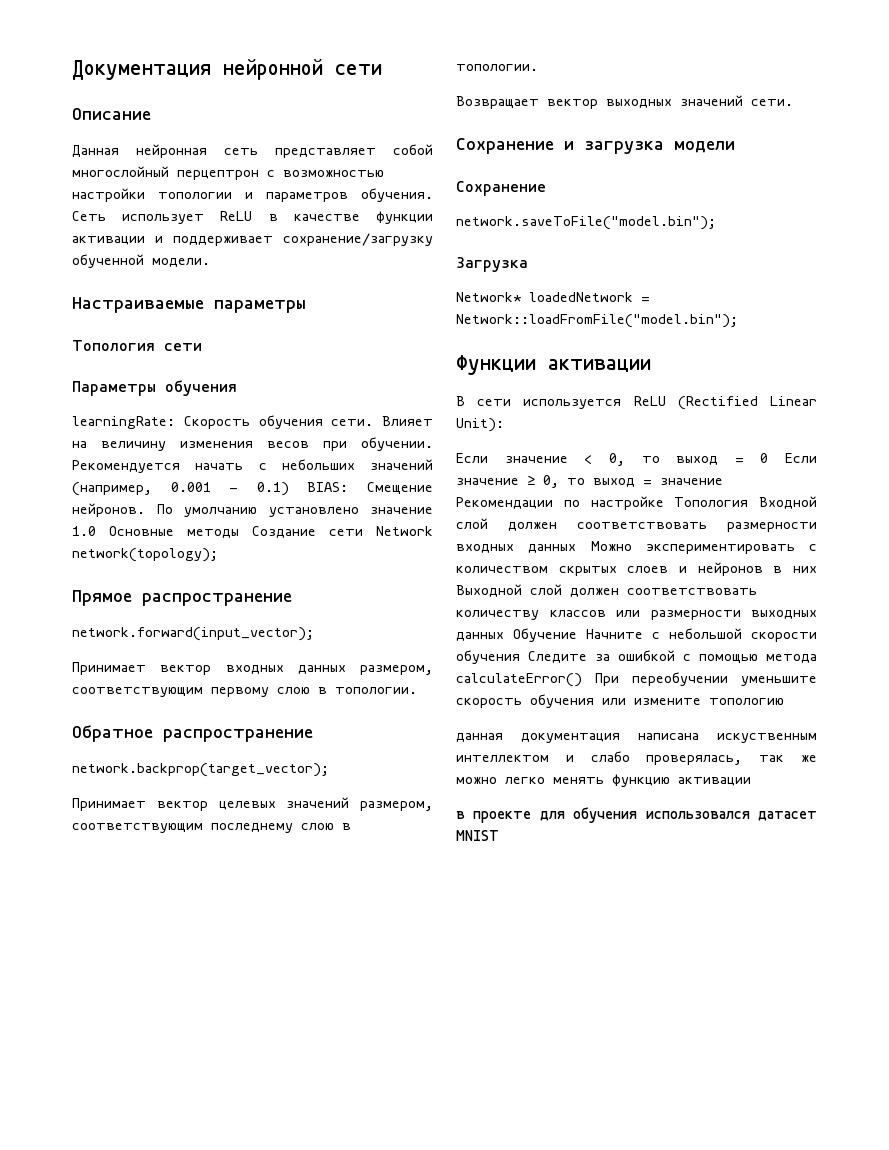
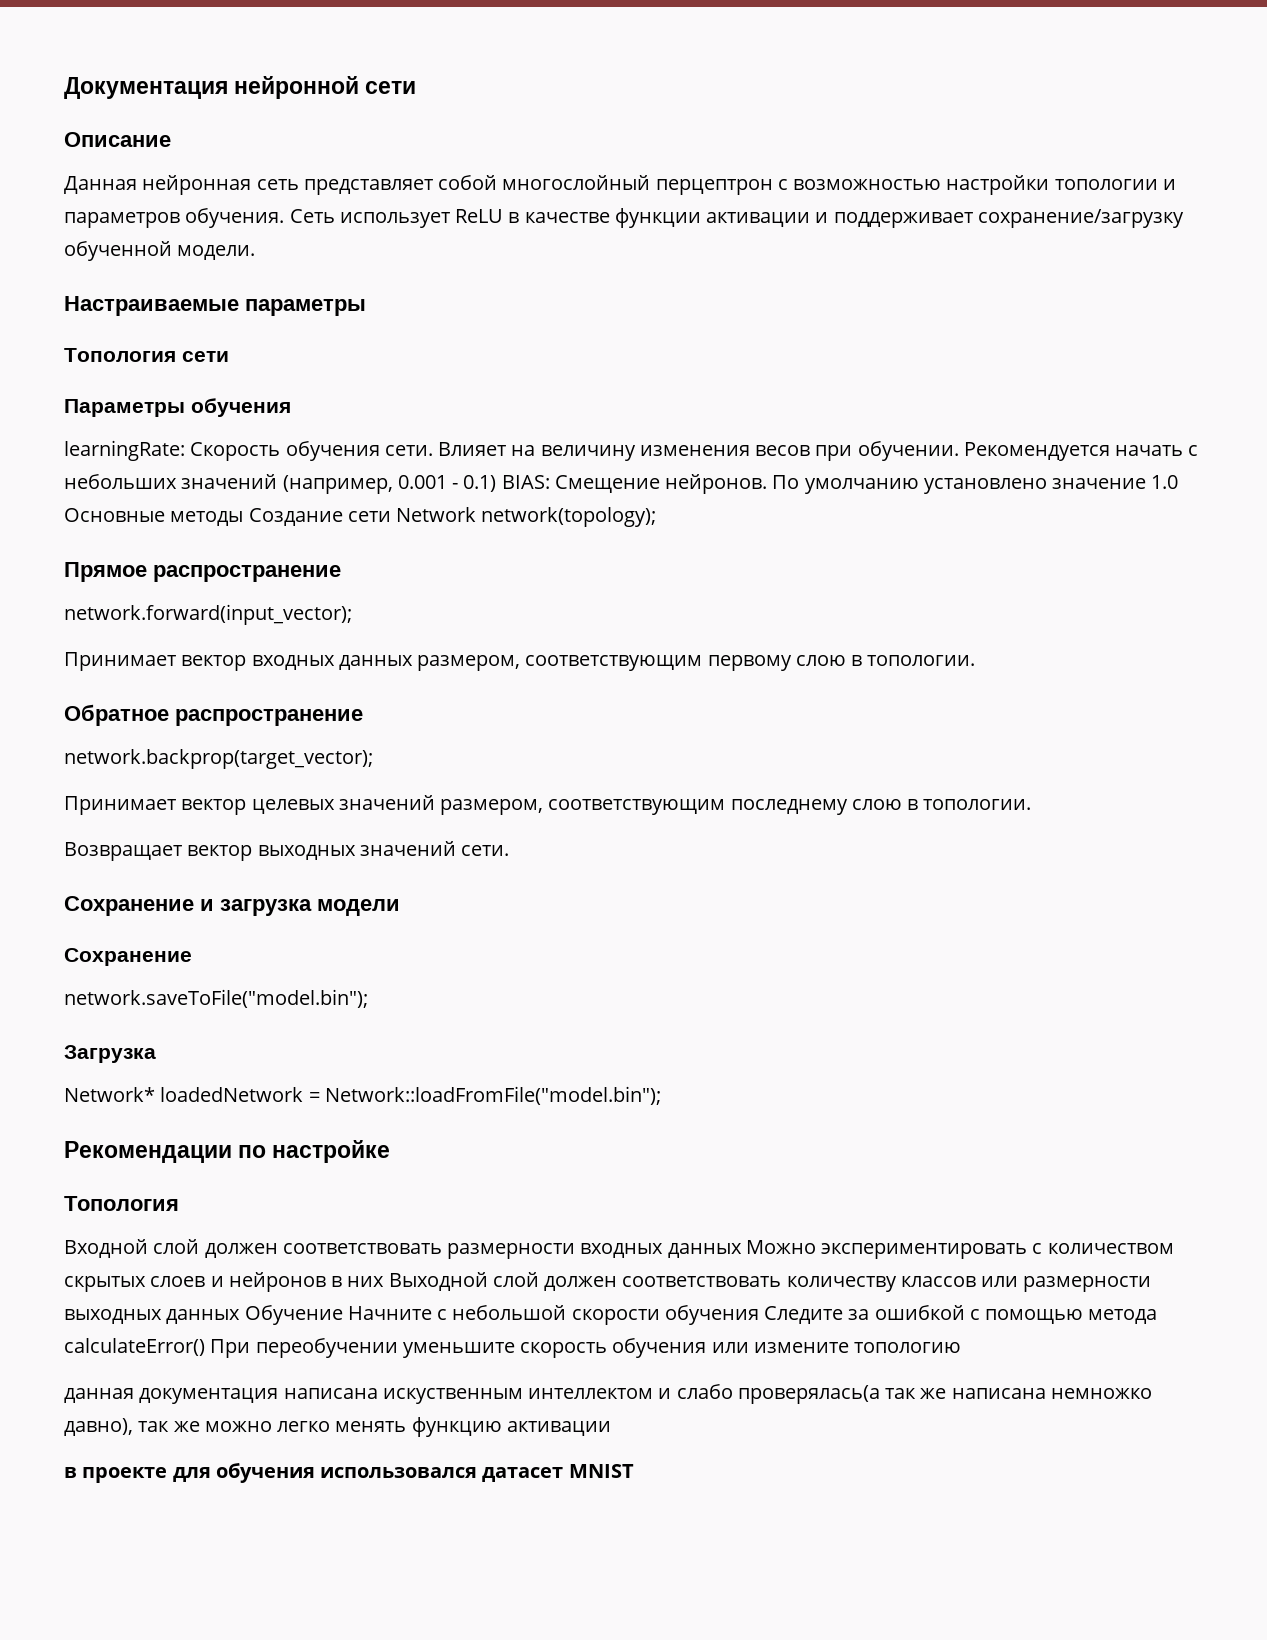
- Функции активации
- В сети используется ReLU (Rectified Linear Unit):
- Если значение < 0, то выход = 0 Если значение ≥ 0, то выход = значение Рекомендации по настройке Топология Входной слой должен соответствовать размерности входных данных Можно экспериментировать с количеством скрытых слоев и нейронов в них Выходной слой должен соответствовать количеству классов или размерности выходных данных Обучение Начните с небольшой скорости обучения Следите за ошибкой с помощью метода calculateError() При переобучении уменьшите скорость обучения или измените топологию
+ Рекомендации по настройке
+ Топология
+ Входной слой должен соответствовать размерности входных данных Можно экспериментировать с количеством скрытых слоев и нейронов в них Выходной слой должен соответствовать количеству классов или размерности выходных данных Обучение Начните с небольшой скорости обучения Следите за ошибкой с помощью метода calculateError() При переобучении уменьшите скорость обучения или измените топологию
- данная документация написана искуственным интеллектом и слабо проверялась, так же можно легко менять функцию активации
+ данная документация написана искуственным интеллектом и слабо проверялась(а так же написана немножко давно), так же можно легко менять функцию активации

